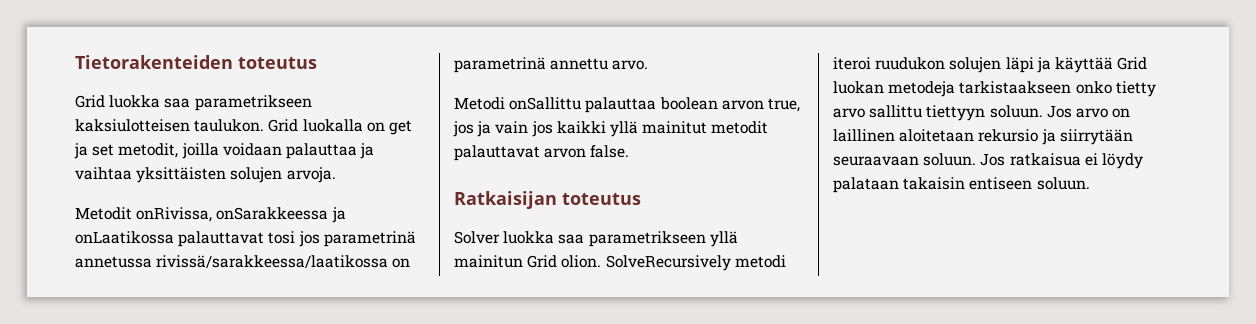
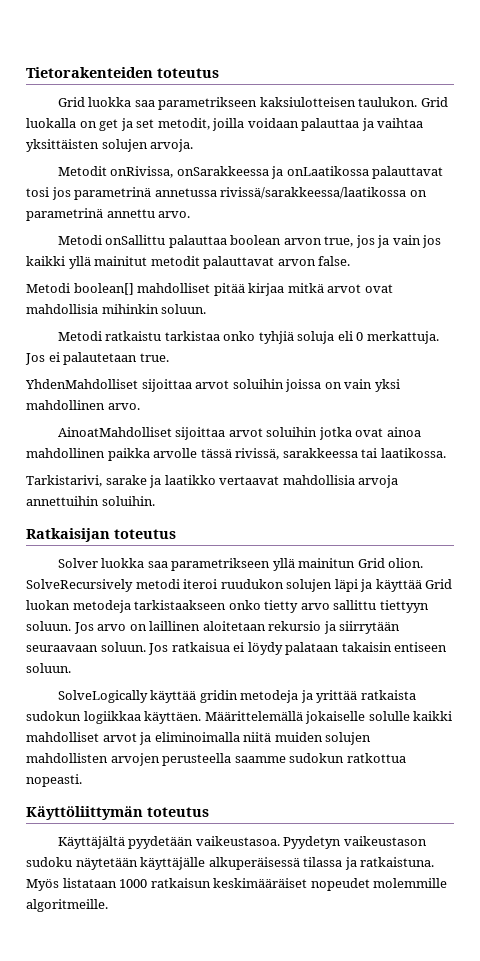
+ Metodi boolean[] mahdolliset pitää kirjaa mitkä arvot ovat mahdollisia mihinkin soluun.
+ Metodi ratkaistu tarkistaa onko tyhjiä soluja eli 0 merkattuja. Jos ei palautetaan true.
+ YhdenMahdolliset sijoittaa arvot soluihin joissa on vain yksi mahdollinen arvo.
+ AinoatMahdolliset sijoittaa arvot soluihin jotka ovat ainoa mahdollinen paikka arvolle tässä rivissä, sarakkeessa tai laatikossa.
+ Tarkistarivi, sarake ja laatikko vertaavat mahdollisia arvoja annettuihin soluihin.
+ SolveLogically käyttää gridin metodeja ja yrittää ratkaista sudokun logiikkaa käyttäen. Määrittelemällä jokaiselle solulle kaikki mahdolliset arvot ja eliminoimalla niitä muiden solujen mahdollisten arvojen perusteella saamme sudokun ratkottua nopeasti.
+ Käyttöliittymän toteutus
+ Käyttäjältä pyydetään vaikeustasoa. Pyydetyn vaikeustason sudoku näytetään käyttäjälle alkuperäisessä tilassa ja ratkaistuna. Myös listataan 1000 ratkaisun keskimääräiset nopeudet molemmille algoritmeille.

